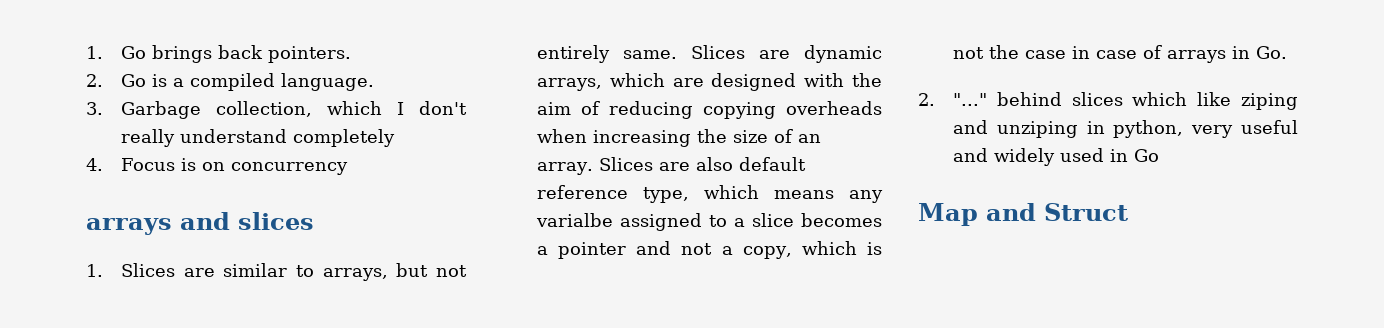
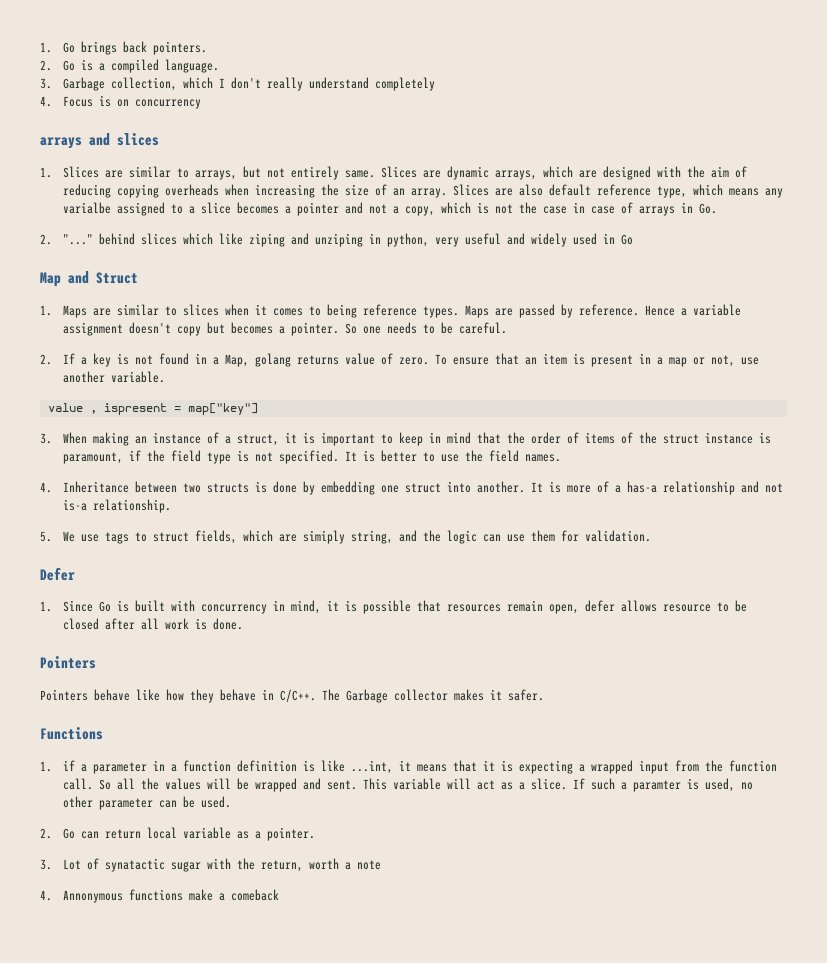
+ 1. Maps are similar to slices when it comes to being reference types. Maps are passed by reference. Hence a variable assignment doesn't copy but becomes a pointer. So one needs to be careful.
+ 2. If a key is not found in a Map, golang returns value of zero. To ensure that an item is present in a map or not, use another variable.
+ value , ispresent = map["key"]
+ 3. When making an instance of a struct, it is important to keep in mind that the order of items of the struct instance is paramount, if the field type is not specified. It is better to use the field names.
+ 4. Inheritance between two structs is done by embedding one struct into another. It is more of a has-a relationship and not is-a relationship.
+ 5. We use tags to struct fields, which are simiply string, and the logic can use them for validation.
+ Defer
+ 1. Since Go is built with concurrency in mind, it is possible that resources remain open, defer allows resource to be closed after all work is done.
+ Pointers
+ Pointers behave like how they behave in C/C++. The Garbage collector makes it safer.
+ Functions
+ 1. if a parameter in a function definition is like ...int, it means that it is expecting a wrapped input from the function call. So all the values will be wrapped and sent. This variable will act as a slice. If such a paramter is used, no other parameter can be used.
+ 2. Go can return local variable as a pointer.
+ 3. Lot of synatactic sugar with the return, worth a note
+ 4. Annonymous functions make a comeback

